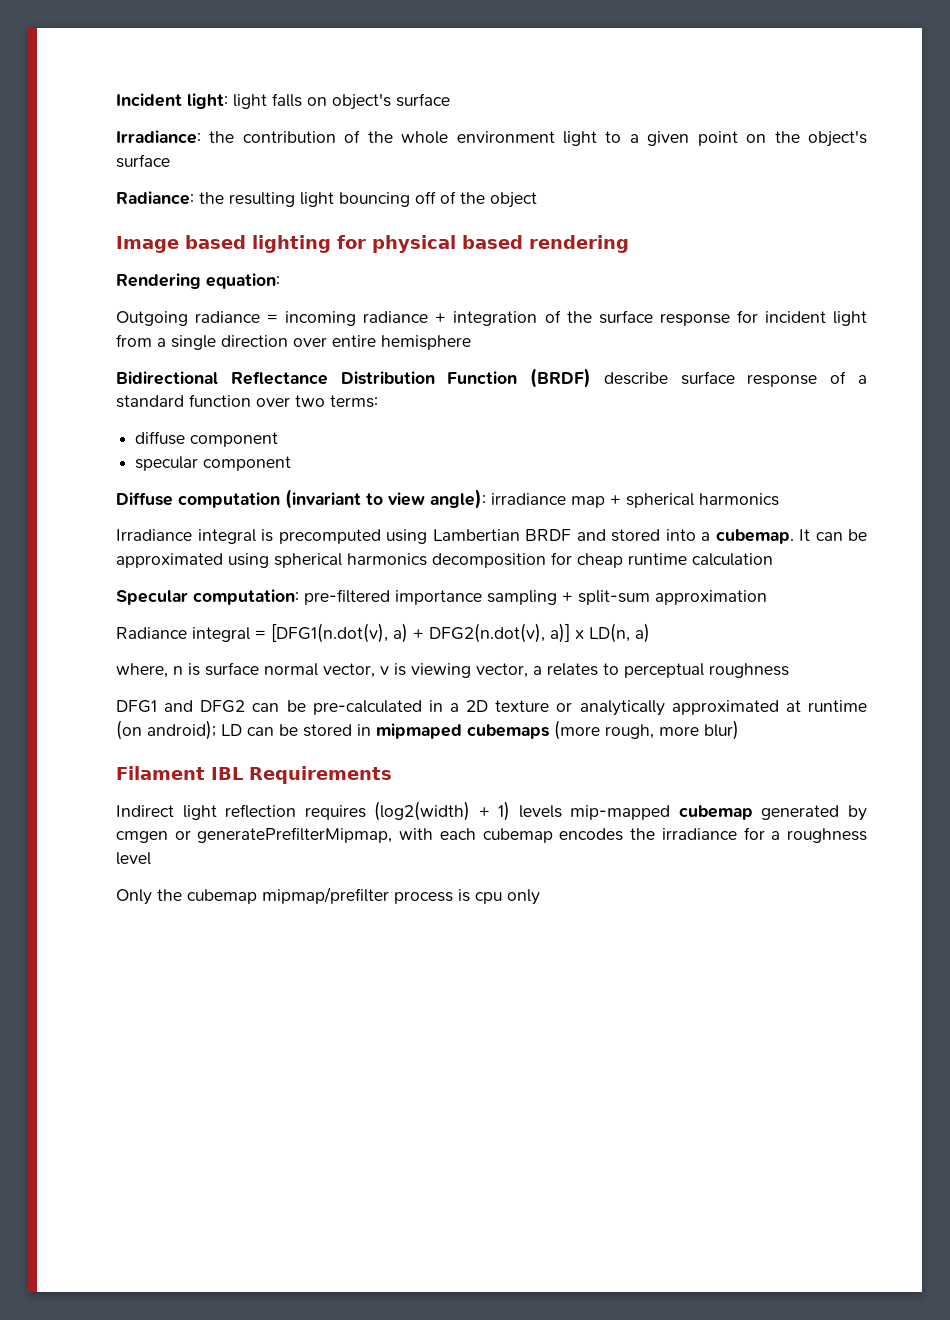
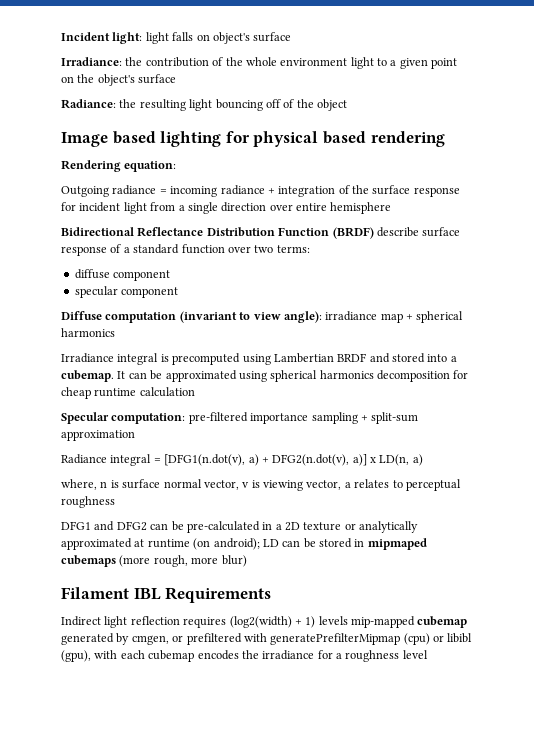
- Indirect light reflection requires (log2(width) + 1) levels mip-mapped cubemap generated by cmgen or generatePrefilterMipmap, with each cubemap encodes the irradiance for a roughness level
+ Indirect light reflection requires (log2(width) + 1) levels mip-mapped cubemap generated by cmgen, or prefiltered with generatePrefilterMipmap (cpu) or libibl (gpu), with each cubemap encodes the irradiance for a roughness level
- Only the cubemap mipmap/prefilter process is cpu only

